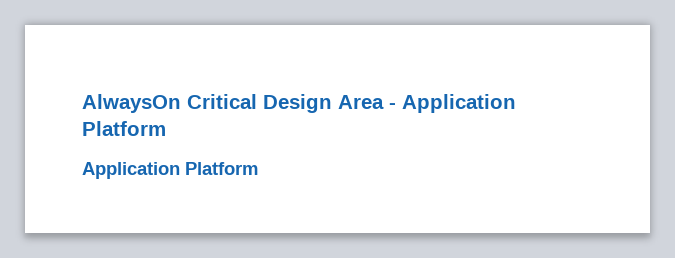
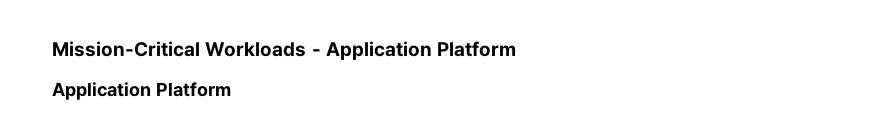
- AlwaysOn Critical Design Area - Application Platform
+ Mission-Critical Workloads - Application Platform

